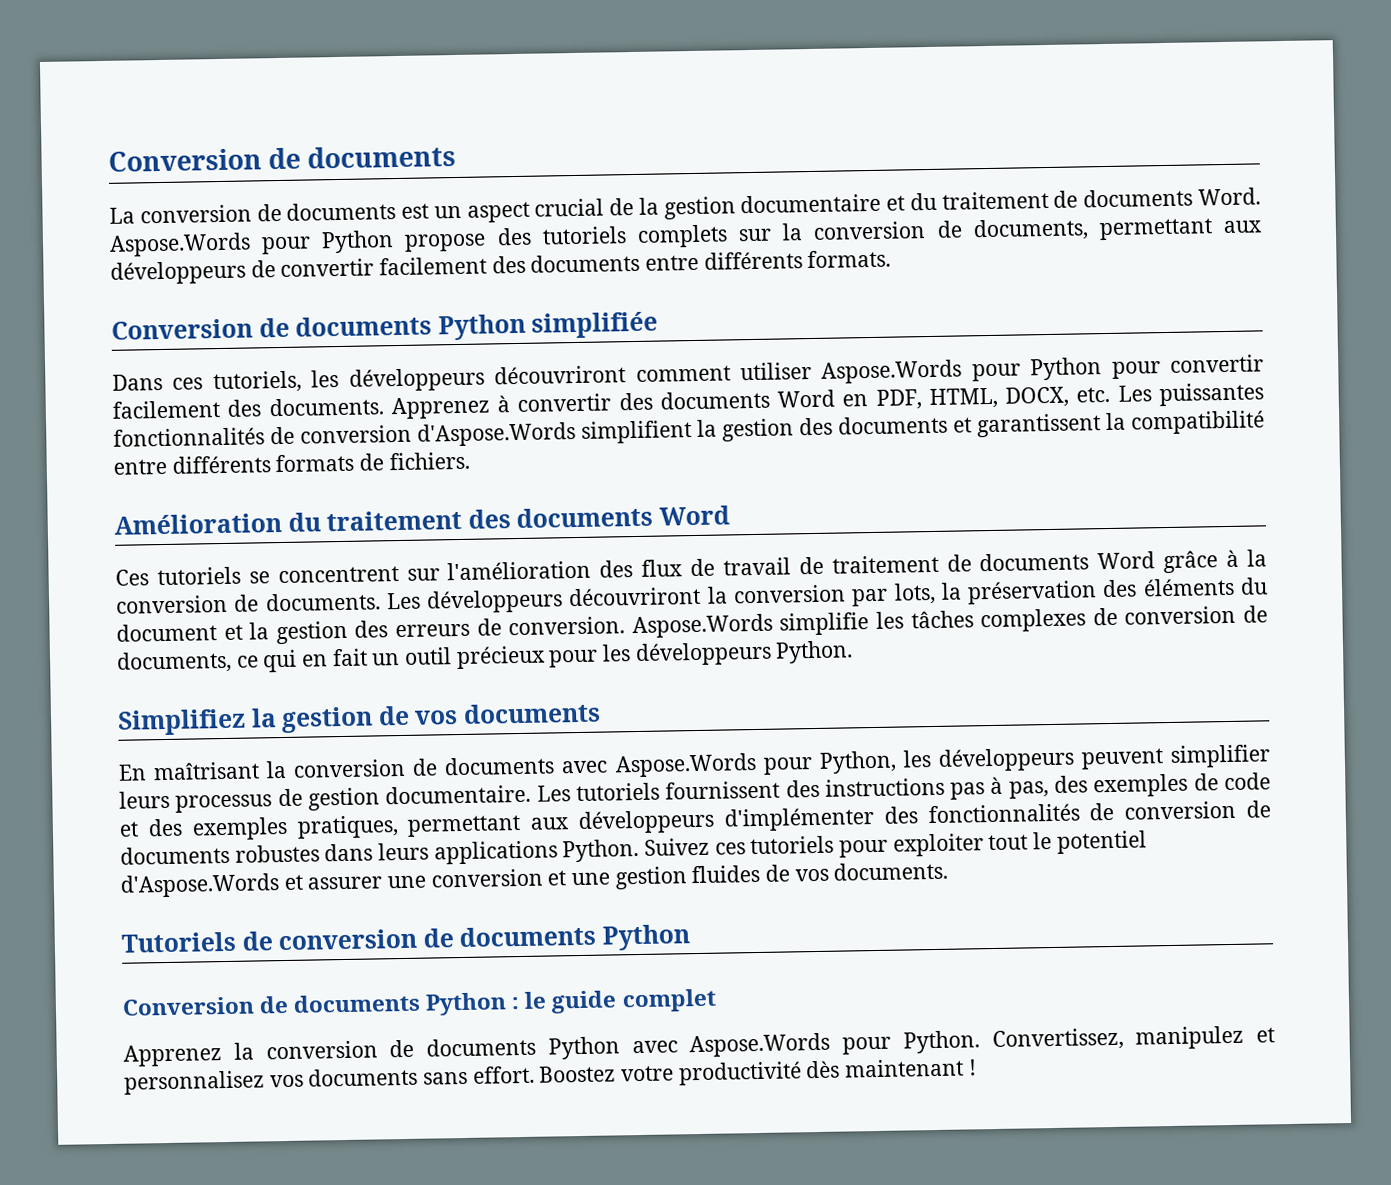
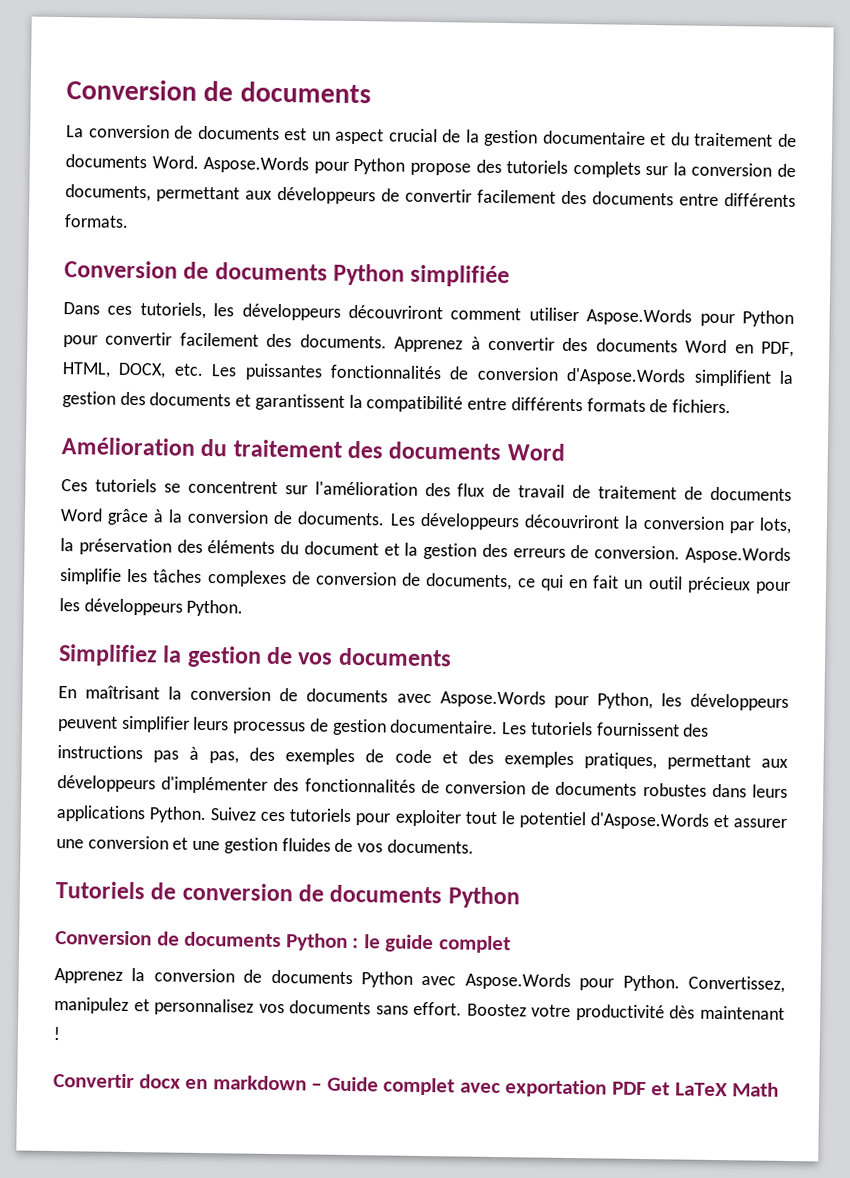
+ Convertir docx en markdown – Guide complet avec exportation PDF et LaTeX Math

